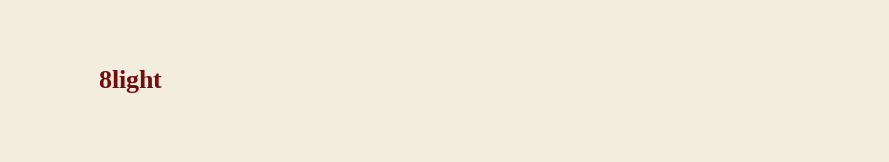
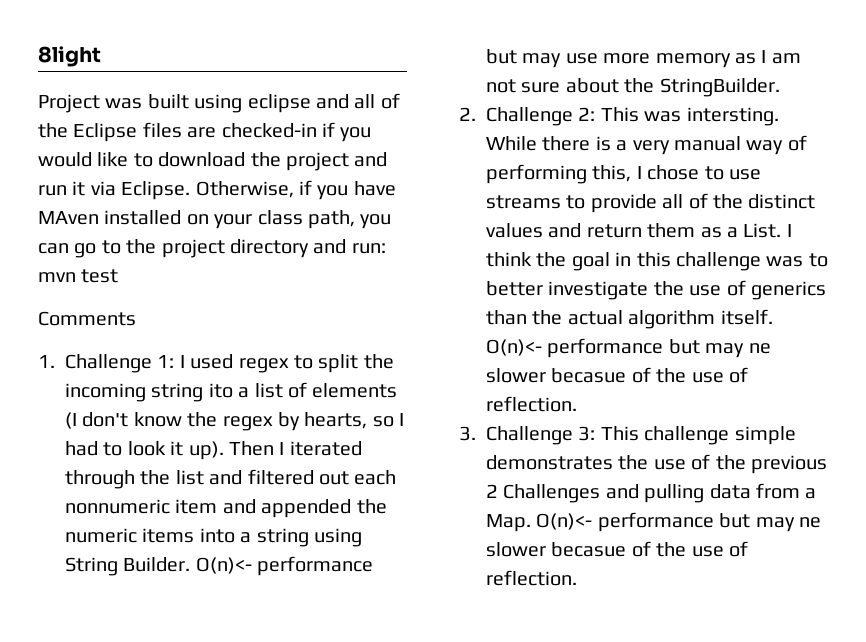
+ Project was built using eclipse and all of the Eclipse files are checked-in if you would like to download the project and run it via Eclipse. Otherwise, if you have MAven installed on your class path, you can go to the project directory and run: mvn test
+ Comments
+ 1. Challenge 1: I used regex to split the incoming string ito a list of elements (I don't know the regex by hearts, so I had to look it up). Then I iterated through the list and filtered out each nonnumeric item and appended the numeric items into a string using String Builder. O(n)<- performance but may use more memory as I am not sure about the StringBuilder.
+ 2. Challenge 2: This was intersting. While there is a very manual way of performing this, I chose to use streams to provide all of the distinct values and return them as a List. I think the goal in this challenge was to better investigate the use of generics than the actual algorithm itself. O(n)<- performance but may ne slower becasue of the use of reflection.
+ 3. Challenge 3: This challenge simple demonstrates the use of the previous 2 Challenges and pulling data from a Map. O(n)<- performance but may ne slower becasue of the use of reflection.

